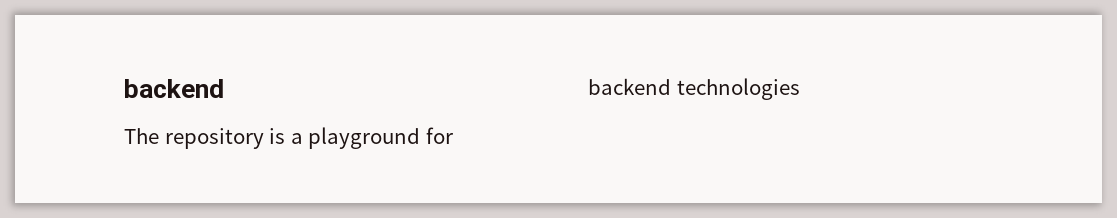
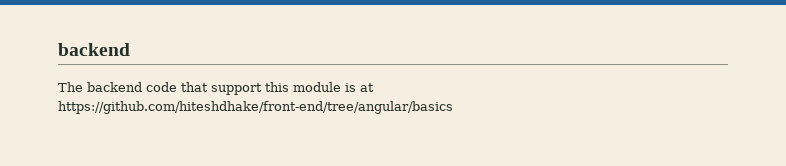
- The repository is a playground for backend technologies
+ The backend code that support this module is at https://github.com/hiteshdhake/front-end/tree/angular/basics

